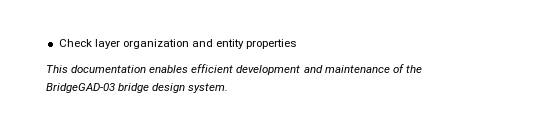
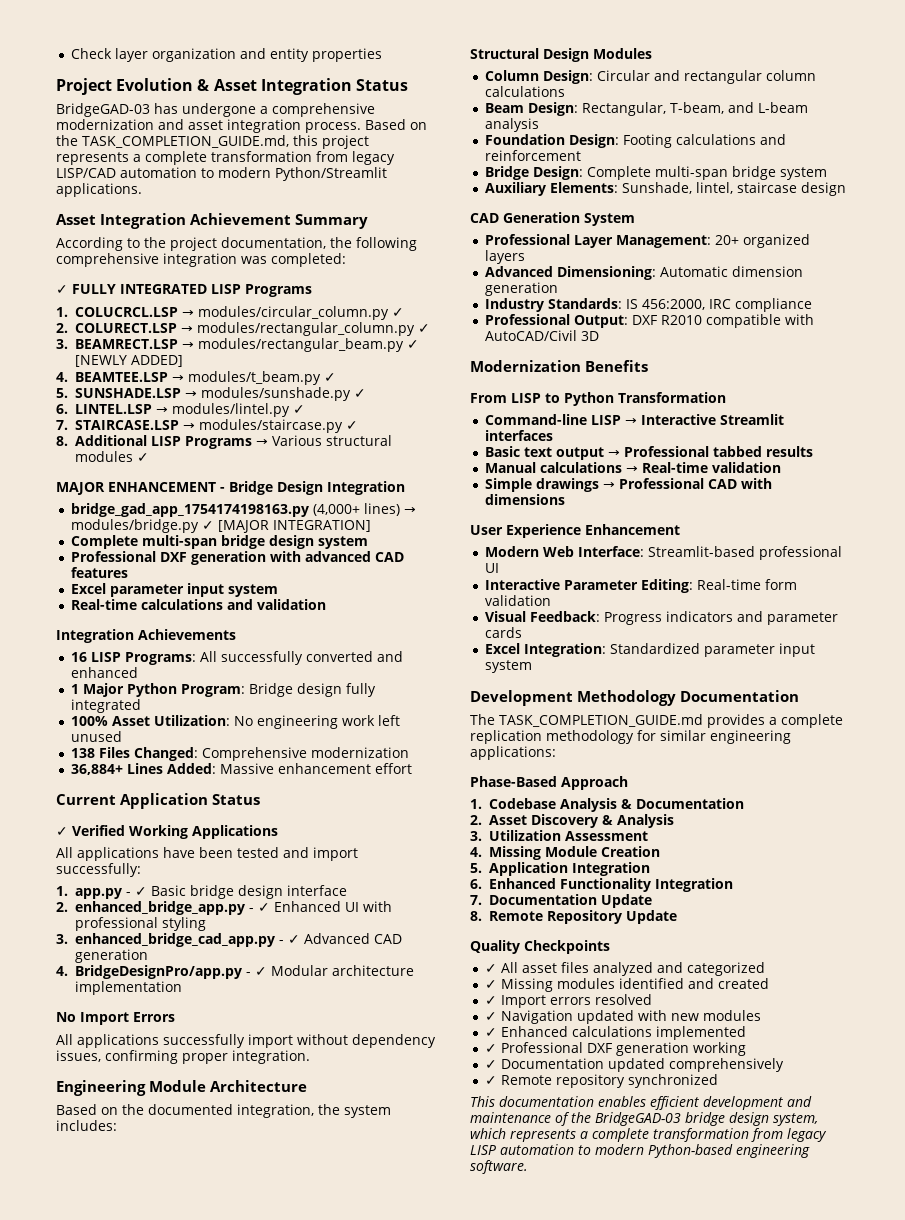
+ Project Evolution & Asset Integration Status
+ BridgeGAD-03 has undergone a comprehensive modernization and asset integration process. Based on the TASK_COMPLETION_GUIDE.md, this project represents a complete transformation from legacy LISP/CAD automation to modern Python/Streamlit applications.
+ Asset Integration Achievement Summary
+ According to the project documentation, the following comprehensive integration was completed:
+ ✓ FULLY INTEGRATED LISP Programs
+ 1. COLUCRCL.LSP → modules/circular_column.py ✓
+ 2. COLURECT.LSP → modules/rectangular_column.py ✓
+ 3. BEAMRECT.LSP → modules/rectangular_beam.py ✓ [NEWLY ADDED]
+ 4. BEAMTEE.LSP → modules/t_beam.py ✓
+ 5. SUNSHADE.LSP → modules/sunshade.py ✓
+ 6. LINTEL.LSP → modules/lintel.py ✓
+ 7. STAIRCASE.LSP → modules/staircase.py ✓
+ 8. Additional LISP Programs → Various structural modules ✓
+ MAJOR ENHANCEMENT - Bridge Design Integration
+ bridge_gad_app_1754174198163.py (4,000+ lines) → modules/bridge.py ✓ [MAJOR INTEGRATION]
+ Complete multi-span bridge design system
+ Professional DXF generation with advanced CAD features
+ Excel parameter input system
+ Real-time calculations and validation
+ Integration Achievements
+ 16 LISP Programs: All successfully converted and enhanced
+ 1 Major Python Program: Bridge design fully integrated
+ 100% Asset Utilization: No engineering work left unused
+ 138 Files Changed: Comprehensive modernization
+ 36,884+ Lines Added: Massive enhancement effort
+ Current Application Status
+ ✓ Verified Working Applications
+ All applications have been tested and import successfully:
+ 1. app.py - ✓ Basic bridge design interface
+ 2. enhanced_bridge_app.py - ✓ Enhanced UI with professional styling
+ 3. enhanced_bridge_cad_app.py - ✓ Advanced CAD generation
+ 4. BridgeDesignPro/app.py - ✓ Modular architecture implementation
+ No Import Errors
+ All applications successfully import without dependency issues, confirming proper integration.
+ Engineering Module Architecture
+ Based on the documented integration, the system includes:
+ Structural Design Modules
+ Column Design: Circular and rectangular column calculations
+ Beam Design: Rectangular, T-beam, and L-beam analysis
+ Foundation Design: Footing calculations and reinforcement
+ Bridge Design: Complete multi-span bridge system
+ Auxiliary Elements: Sunshade, lintel, staircase design
+ CAD Generation System
+ Professional Layer Management: 20+ organized layers
+ Advanced Dimensioning: Automatic dimension generation
+ Industry Standards: IS 456:2000, IRC compliance
+ Professional Output: DXF R2010 compatible with AutoCAD/Civil 3D
+ Modernization Benefits
+ From LISP to Python Transformation
+ Command-line LISP → Interactive Streamlit interfaces
+ Basic text output → Professional tabbed results
+ Manual calculations → Real-time validation
+ Simple drawings → Professional CAD with dimensions
+ User Experience Enhancement
+ Modern Web Interface: Streamlit-based professional UI
+ Interactive Parameter Editing: Real-time form validation
+ Visual Feedback: Progress indicators and parameter cards
+ Excel Integration: Standardized parameter input system
+ Development Methodology Documentation
+ The TASK_COMPLETION_GUIDE.md provides a complete replication methodology for similar engineering applications:
+ Phase-Based Approach
+ 1. Codebase Analysis & Documentation
+ 2. Asset Discovery & Analysis
+ 3. Utilization Assessment
+ 4. Missing Module Creation
+ 5. Application Integration
+ 6. Enhanced Functionality Integration
+ 7. Documentation Update
+ 8. Remote Repository Update
+ Quality Checkpoints
+ ✓ All asset files analyzed and categorized
+ ✓ Missing modules identified and created
+ ✓ Import errors resolved
+ ✓ Navigation updated with new modules
+ ✓ Enhanced calculations implemented
+ ✓ Professional DXF generation working
+ ✓ Documentation updated comprehensively
+ ✓ Remote repository synchronized
- This documentation enables efficient development and maintenance of the BridgeGAD-03 bridge design system.
+ This documentation enables efficient development and maintenance of the BridgeGAD-03 bridge design system, which represents a complete transformation from legacy LISP automation to modern Python-based engineering software.

